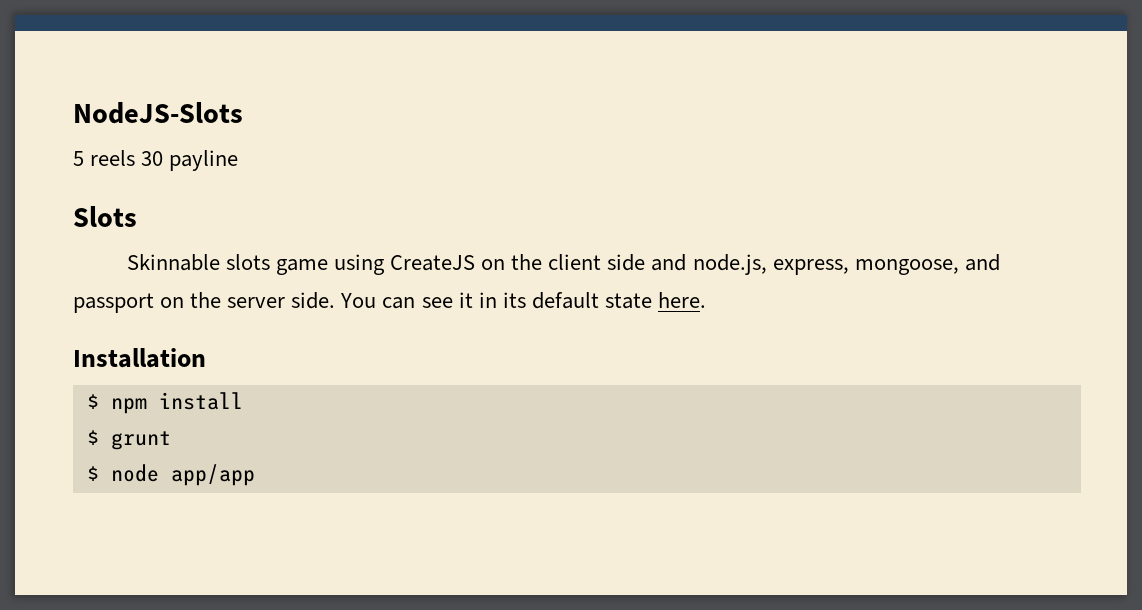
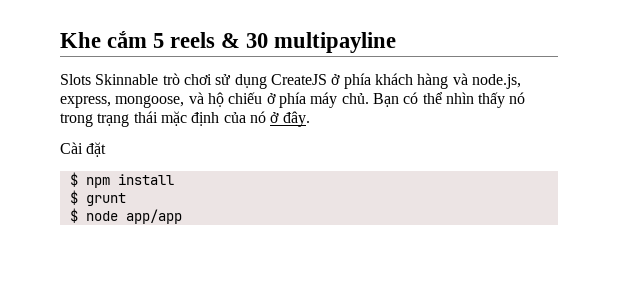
- NodeJS-Slots
- 5 reels 30 payline
- Slots
- Skinnable slots game using CreateJS on the client side and node.js, express, mongoose, and passport on the server side. You can see it in its default state here.
- Installation
+ Khe cắm 5 reels & 30 multipayline
+ Slots Skinnable trò chơi sử dụng CreateJS ở phía khách hàng và node.js, express, mongoose, và hộ chiếu ở phía máy chủ. Bạn có thể nhìn thấy nó trong trạng thái mặc định của nó ở đây.
+ Cài đặt

